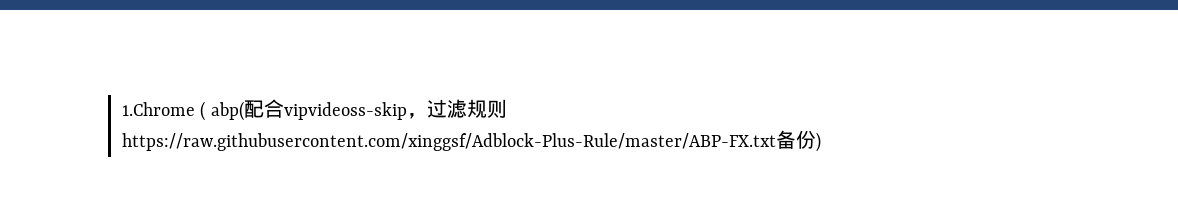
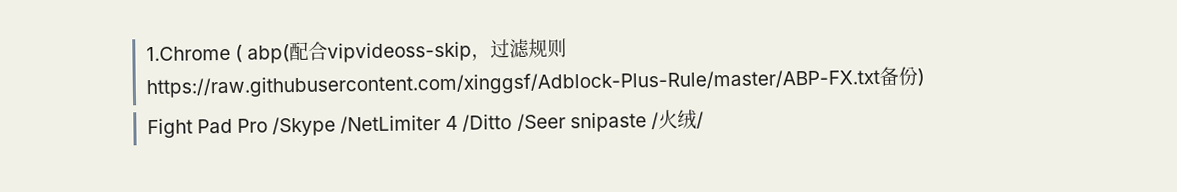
+ Fight Pad Pro /Skype /NetLimiter 4 /Ditto /Seer snipaste /火绒/

